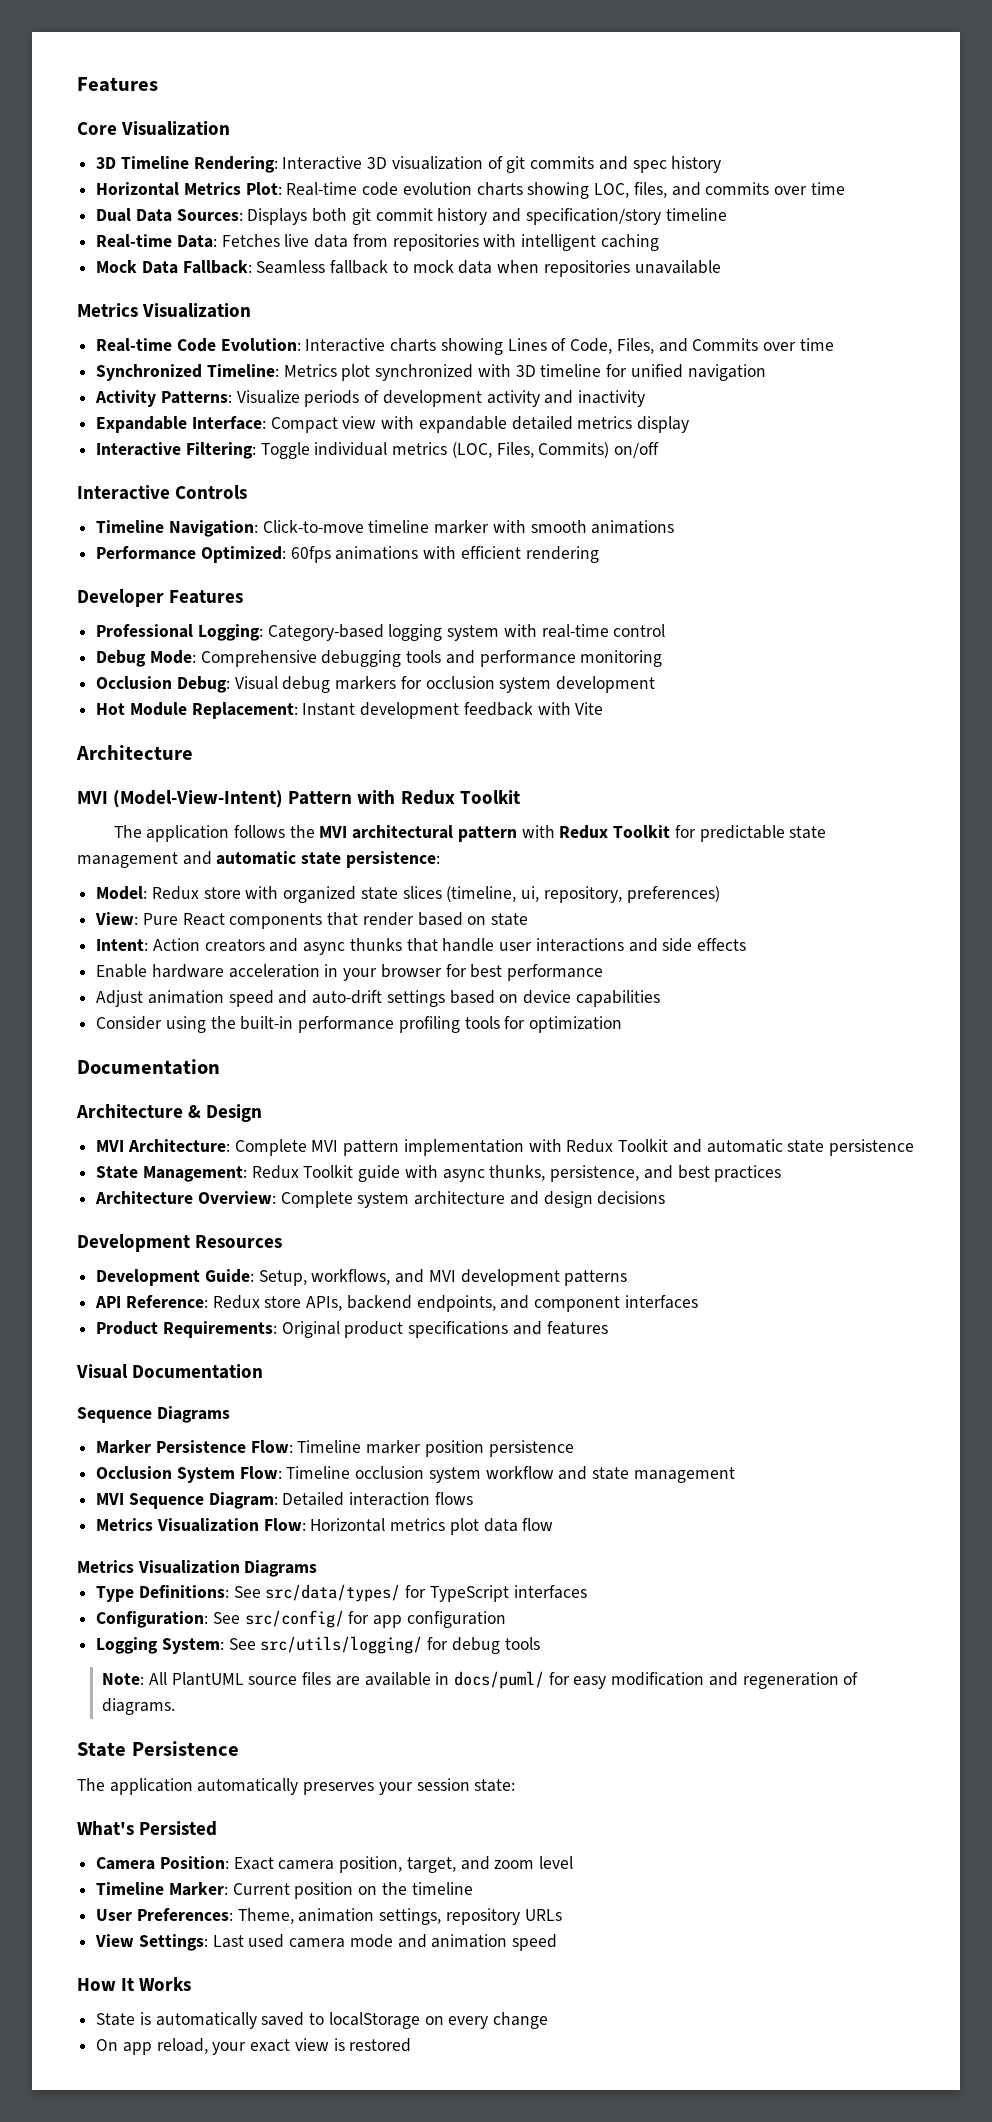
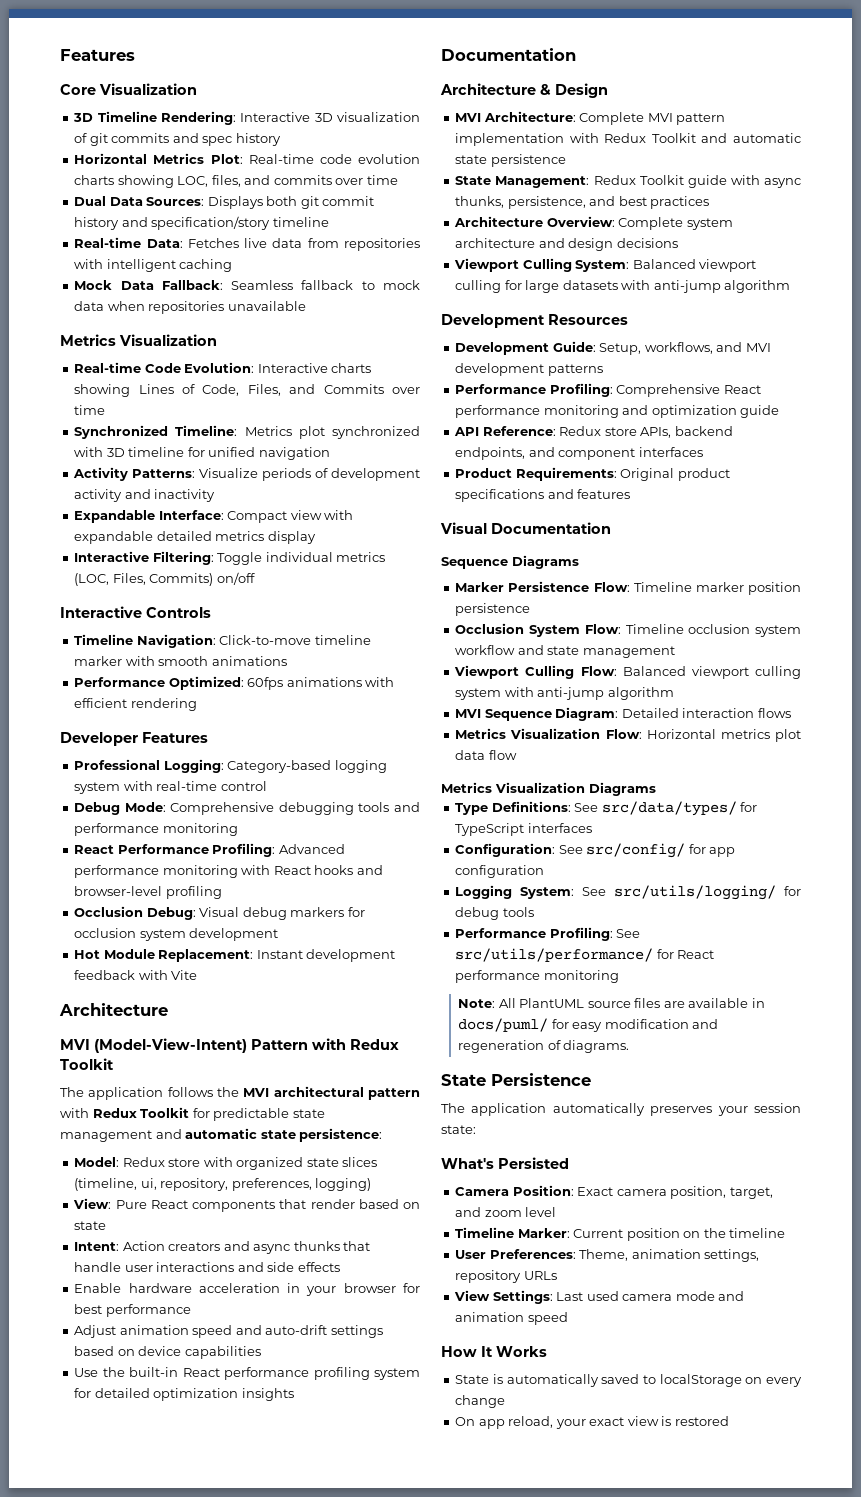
+ React Performance Profiling: Advanced performance monitoring with React hooks and browser-level profiling
- Model: Redux store with organized state slices (timeline, ui, repository, preferences)
+ Model: Redux store with organized state slices (timeline, ui, repository, preferences, logging)
- Consider using the built-in performance profiling tools for optimization
+ Use the built-in React performance profiling system for detailed optimization insights
+ Viewport Culling System: Balanced viewport culling for large datasets with anti-jump algorithm
+ Performance Profiling: Comprehensive React performance monitoring and optimization guide
+ Viewport Culling Flow: Balanced viewport culling system with anti-jump algorithm
+ Performance Profiling: See src/utils/performance/ for React performance monitoring

